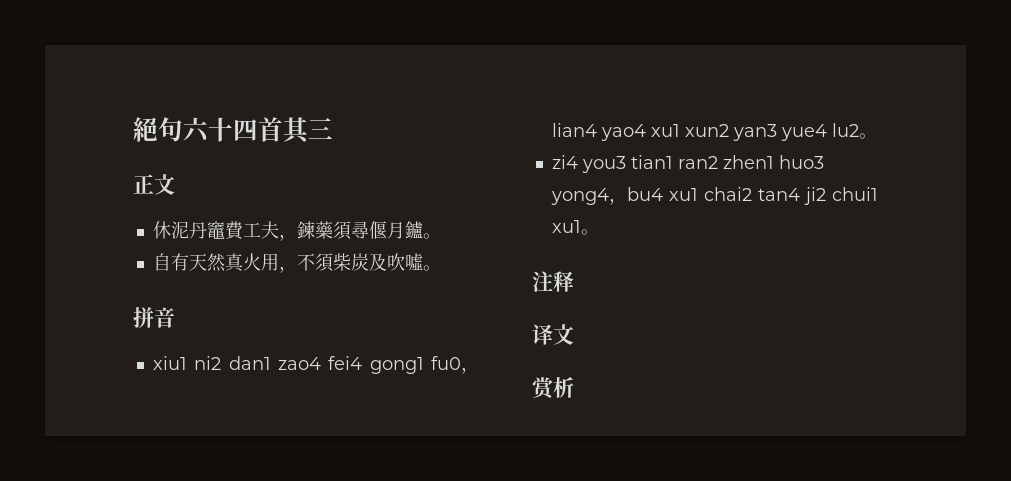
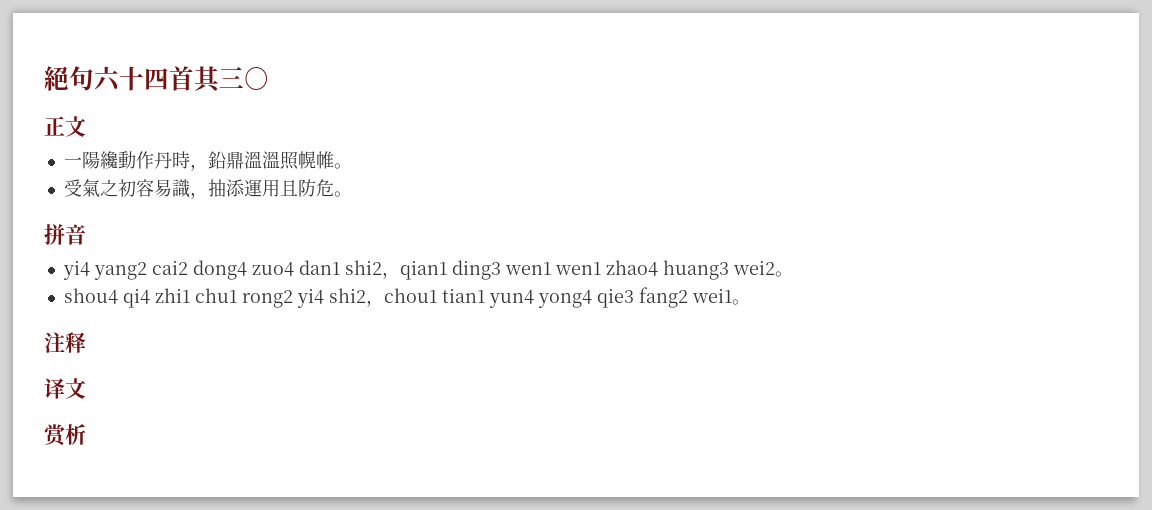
- 絕句六十四首其三
+ 絕句六十四首其三○
- 休泥丹竈費工夫，鍊藥須尋偃月鑪。
- 自有天然真火用，不須柴炭及吹噓。
+ 一陽纔動作丹時，鉛鼎溫溫照幌帷。
+ 受氣之初容易識，抽添運用且防危。
  拼音
- xiu1 ni2 dan1 zao4 fei4 gong1 fu0，lian4 yao4 xu1 xun2 yan3 yue4 lu2。
- zi4 you3 tian1 ran2 zhen1 huo3 yong4，bu4 xu1 chai2 tan4 ji2 chui1 xu1。
+ yi4 yang2 cai2 dong4 zuo4 dan1 shi2，qian1 ding3 wen1 wen1 zhao4 huang3 wei2。
+ shou4 qi4 zhi1 chu1 rong2 yi4 shi2，chou1 tian1 yun4 yong4 qie3 fang2 wei1。

